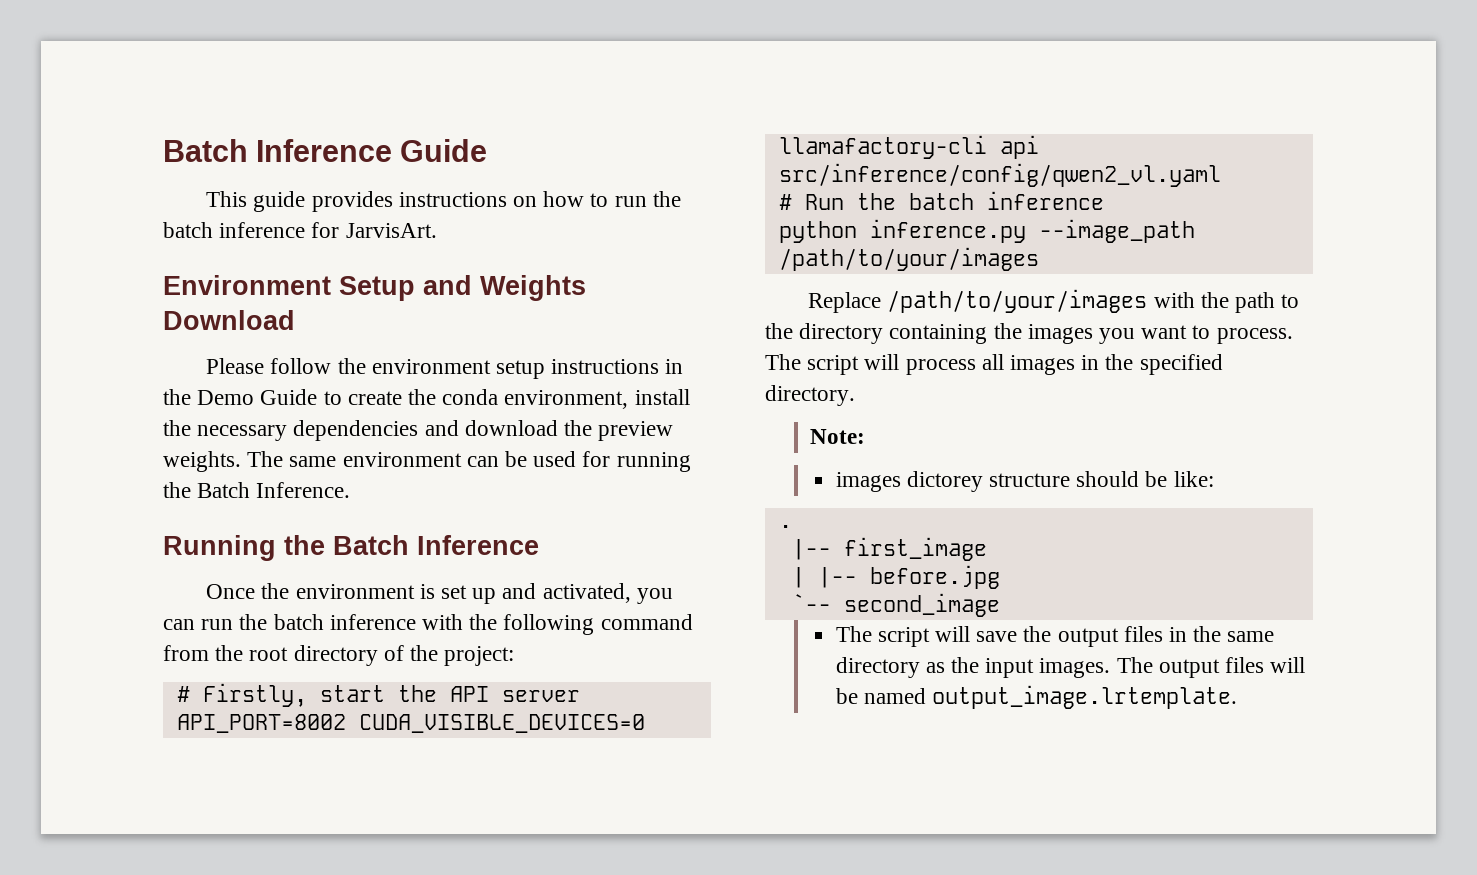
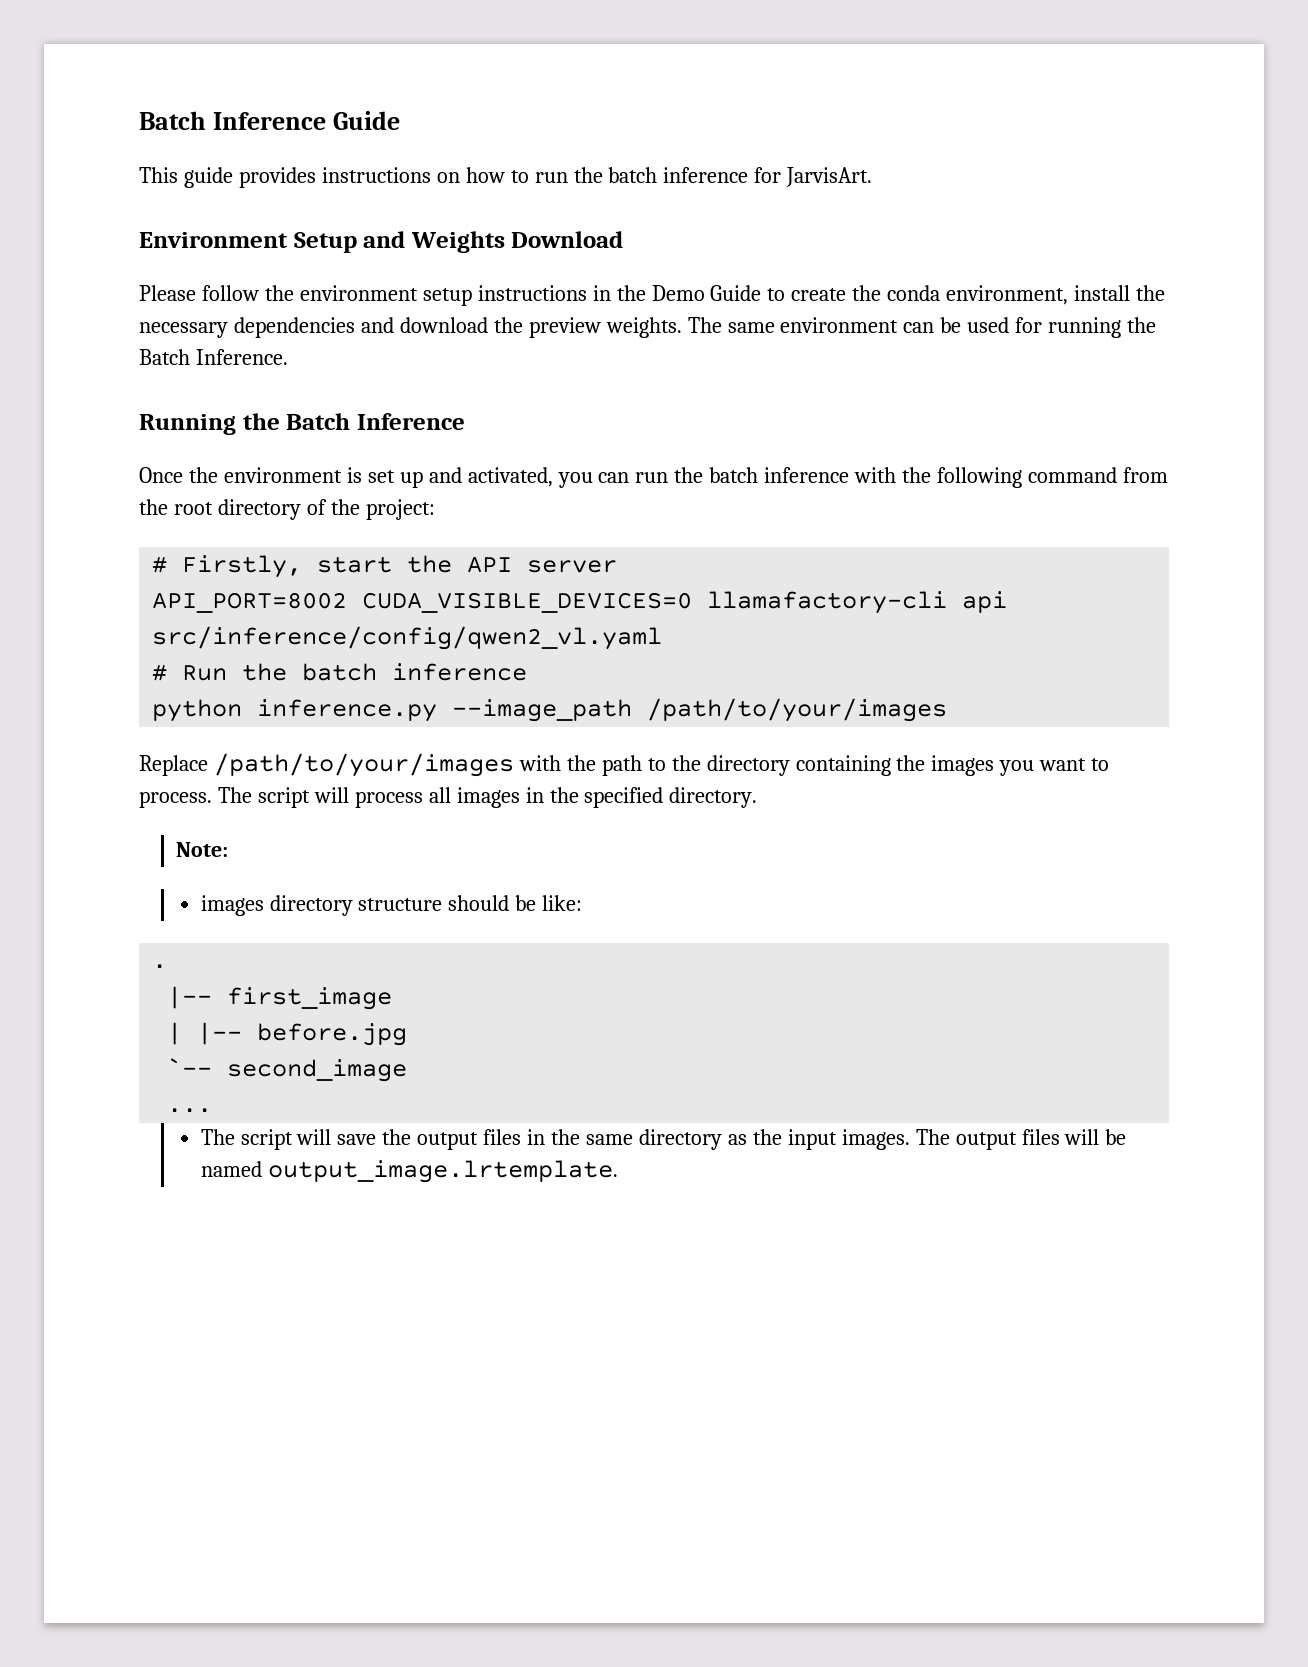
- images dictorey structure should be like:
+ images directory structure should be like:
+ ...

